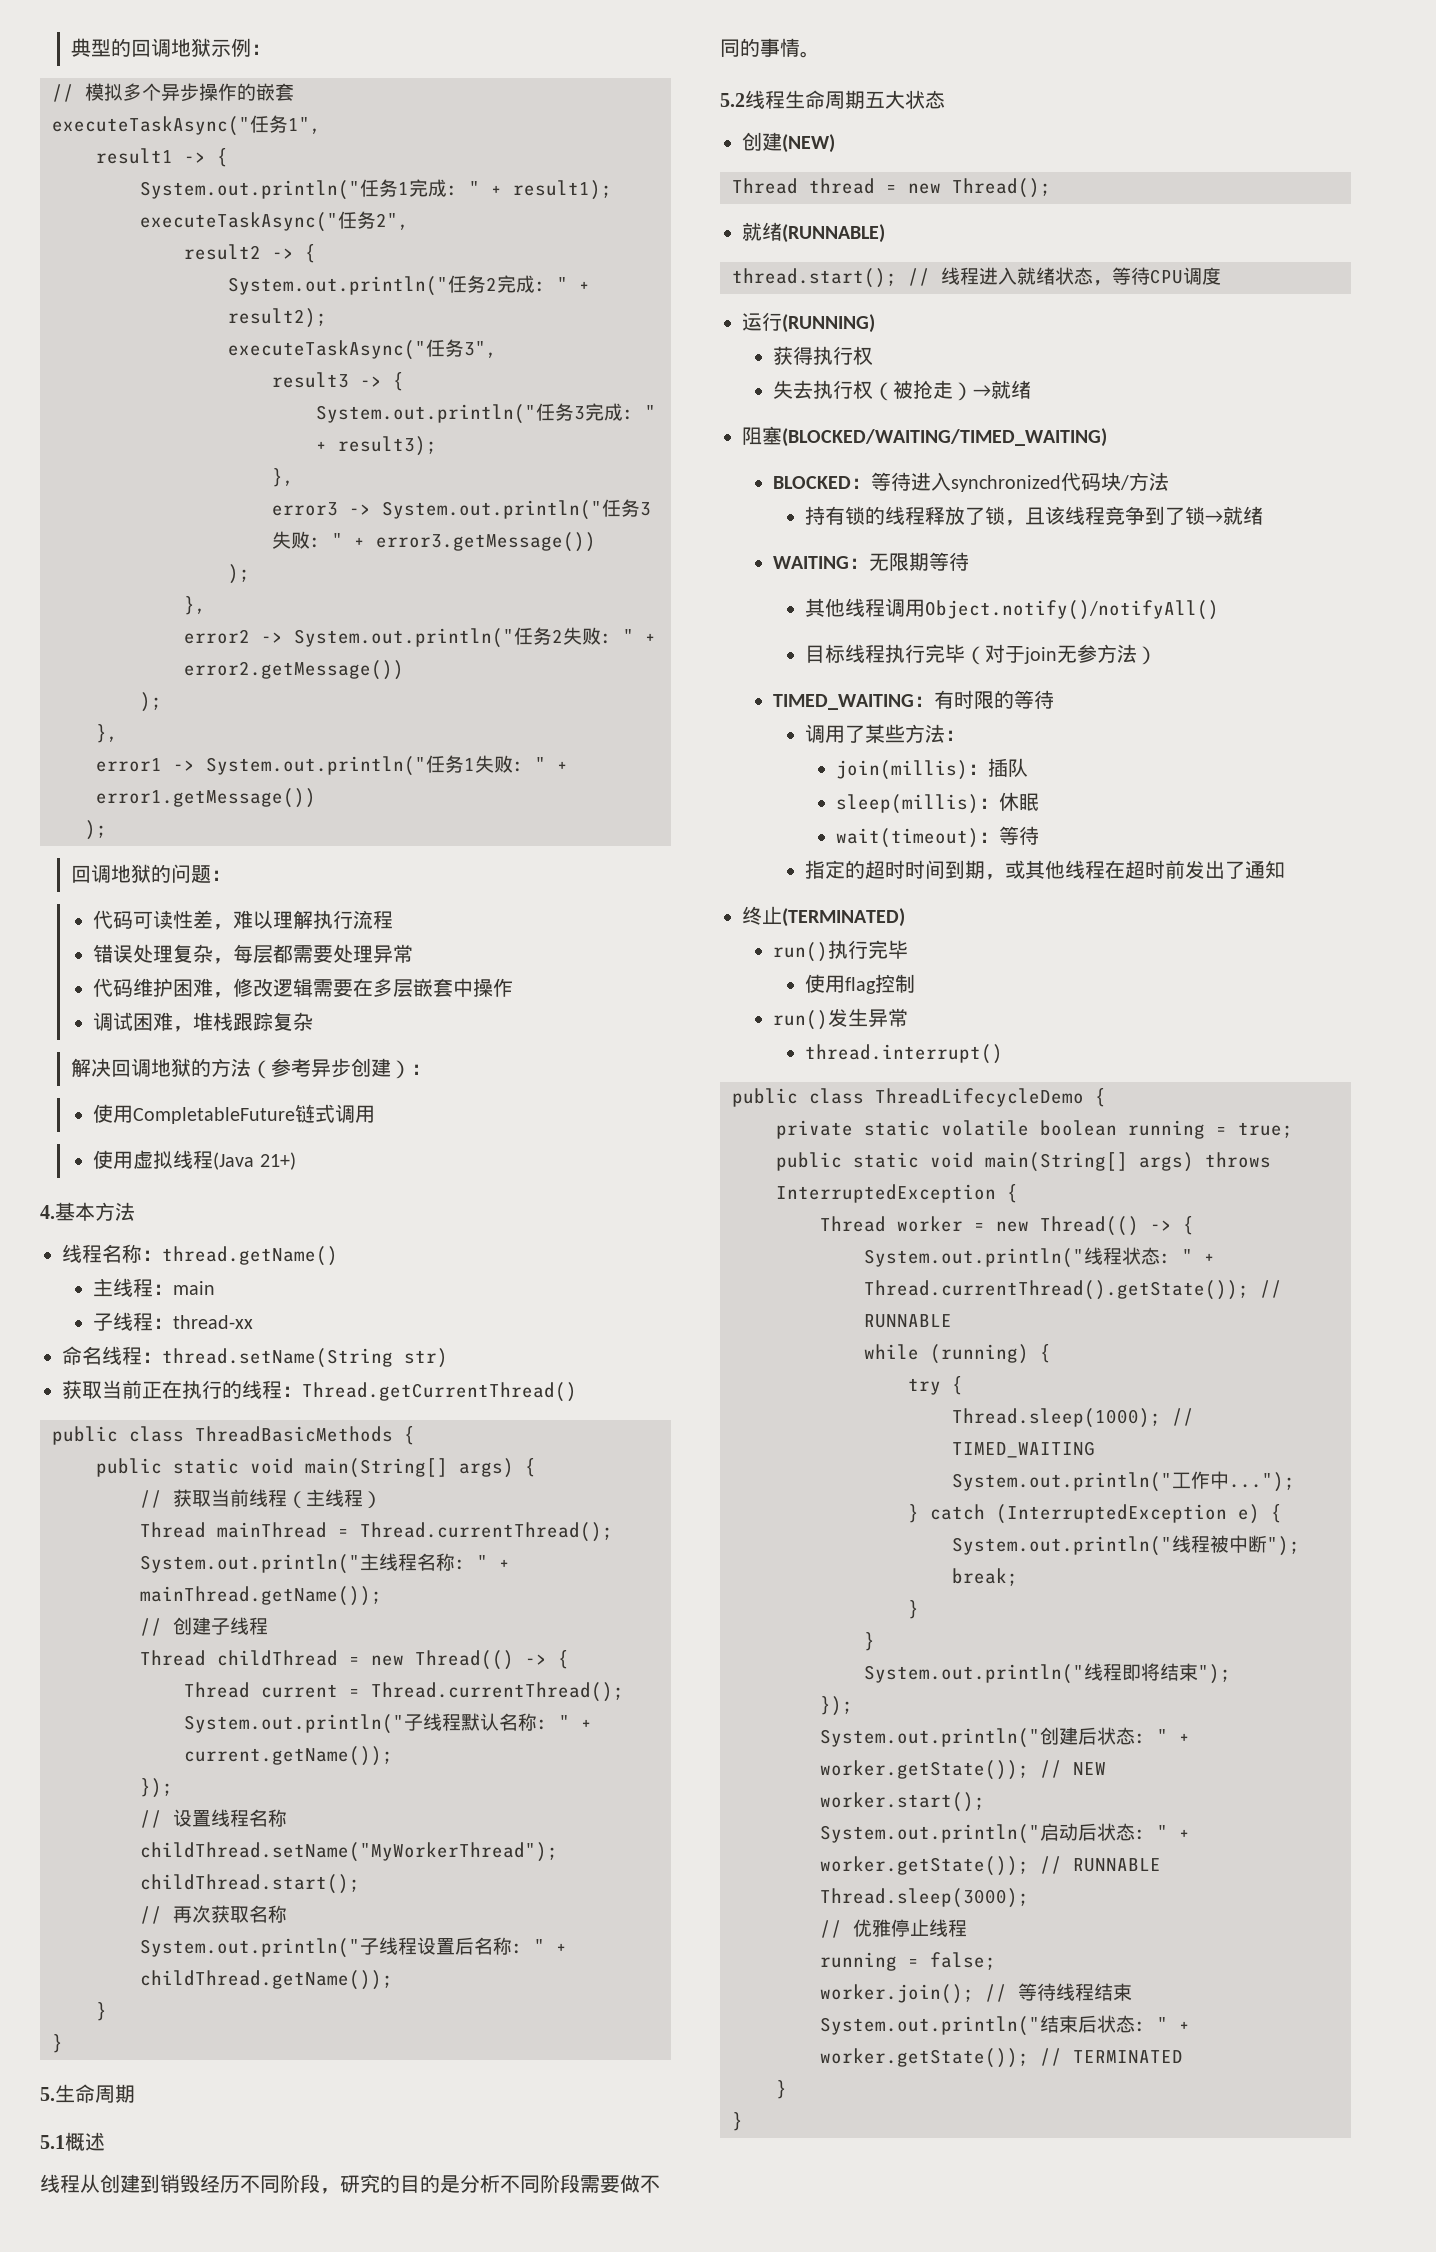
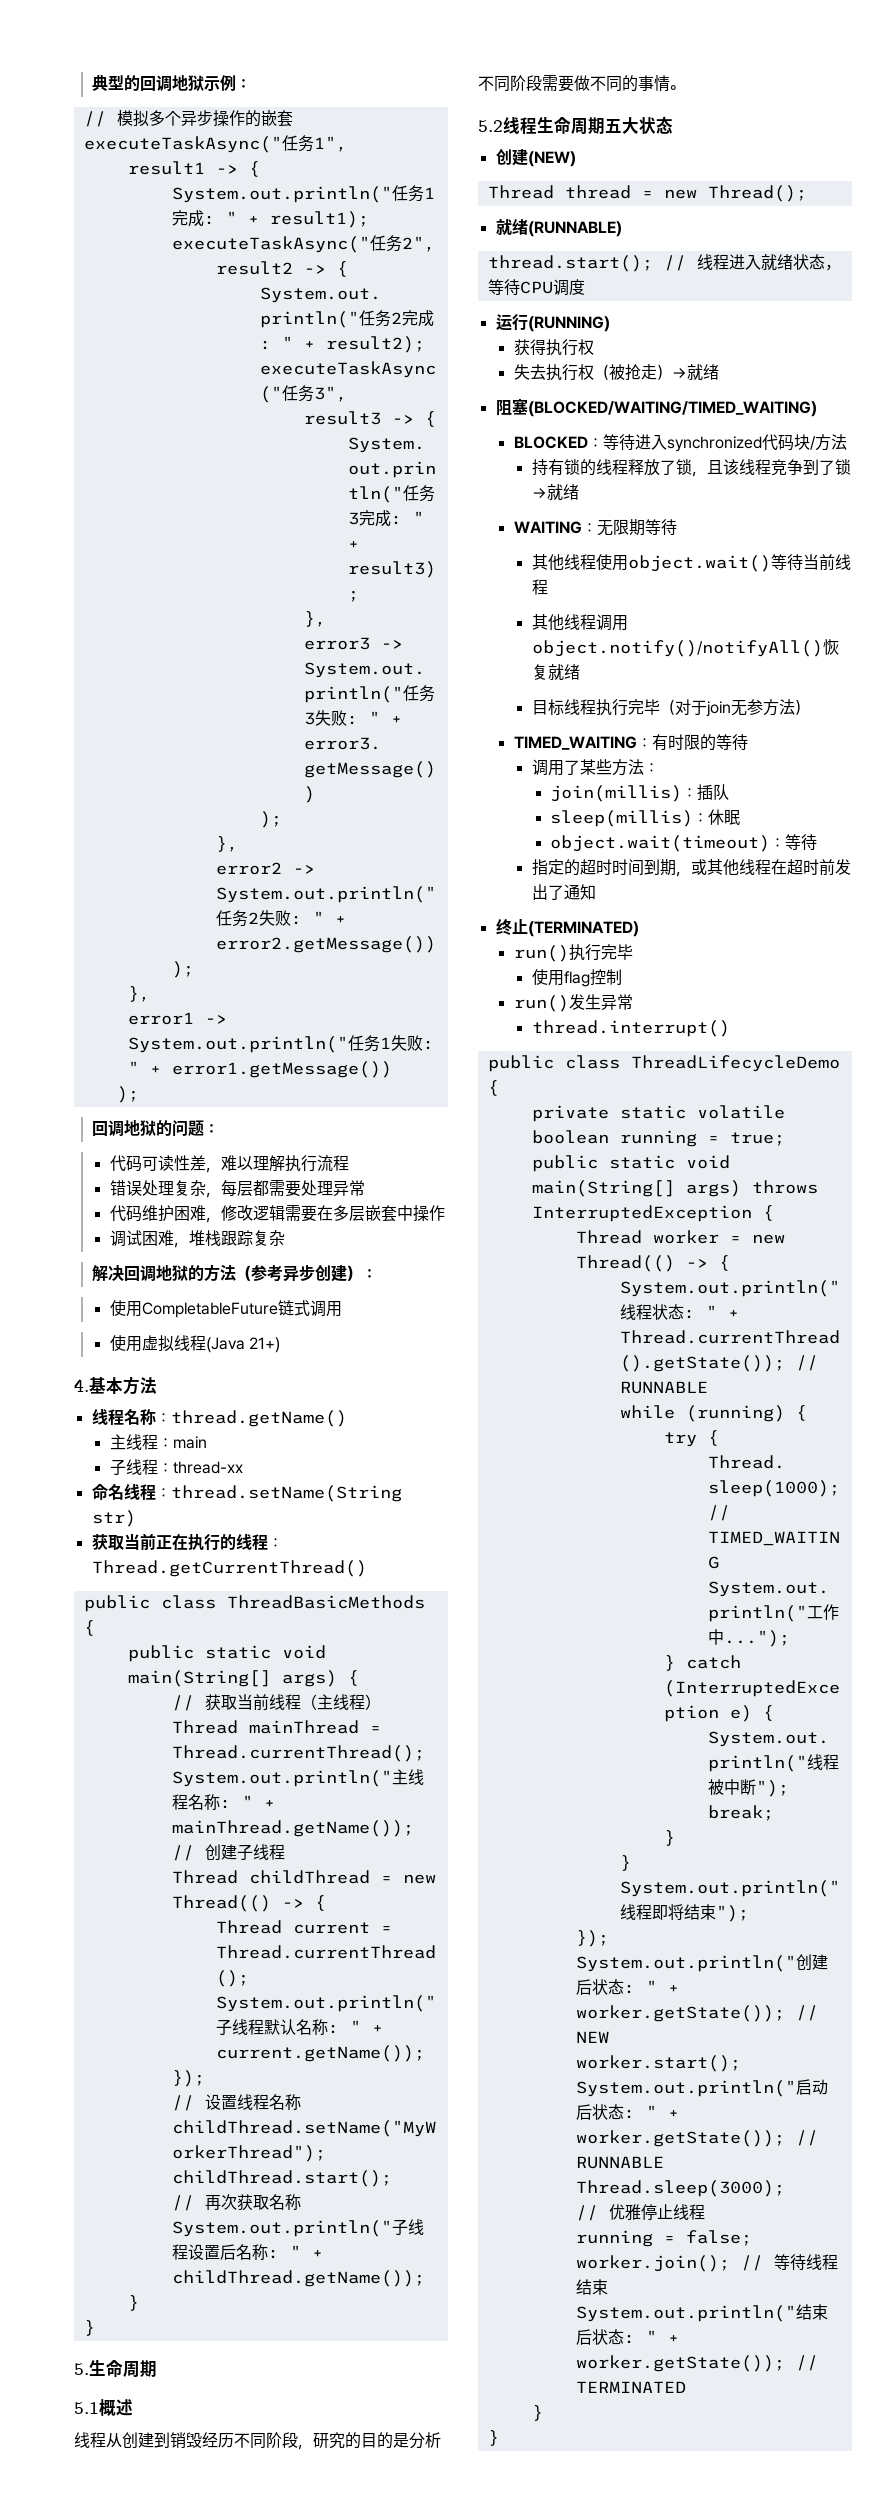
+ 其他线程使用object.wait()等待当前线程
- 其他线程调用Object.notify()/notifyAll()
+ 其他线程调用object.notify()/notifyAll()恢复就绪
- wait(timeout)：等待
+ object.wait(timeout)：等待

